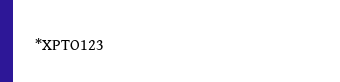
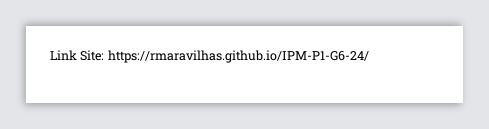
- *XPTO123
+ Link Site: https://rmaravilhas.github.io/IPM-P1-G6-24/

